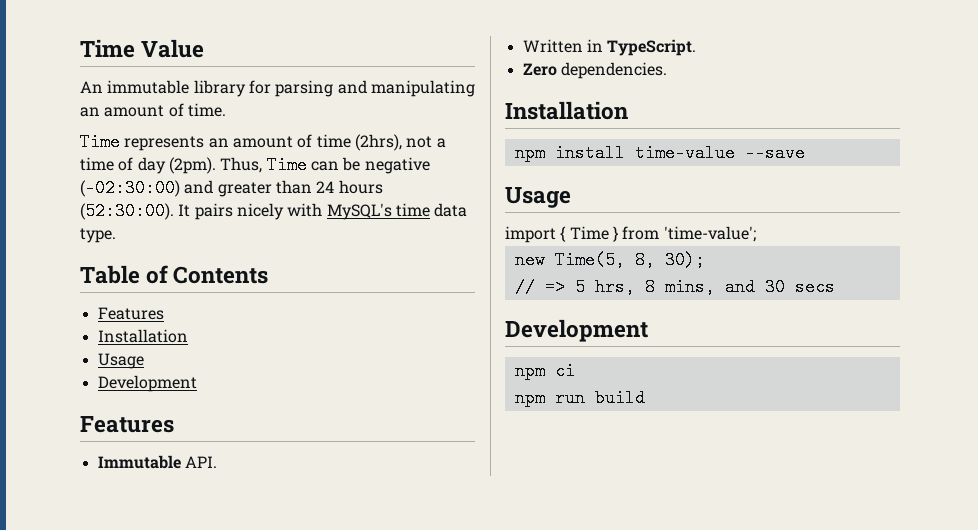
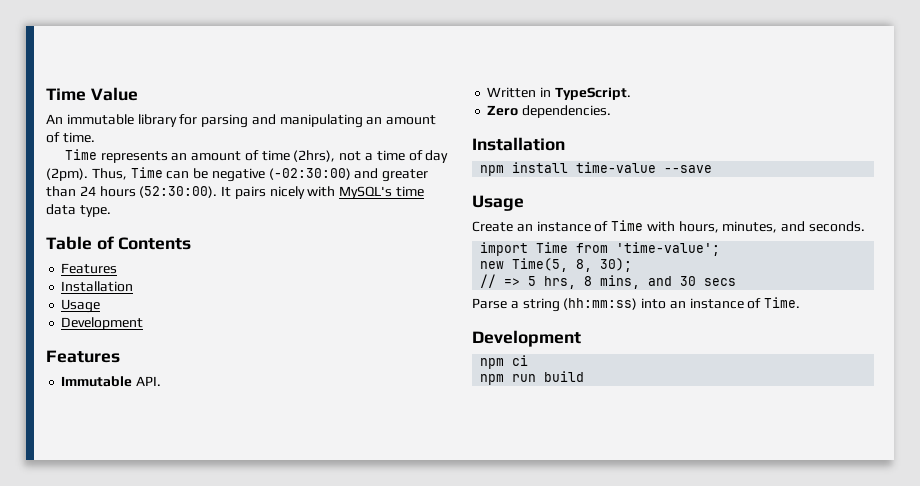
- import { Time } from 'time-value';
+ Create an instance of Time with hours, minutes, and seconds.
+ import Time from 'time-value';
+ Parse a string (hh:mm:ss) into an instance of Time.

